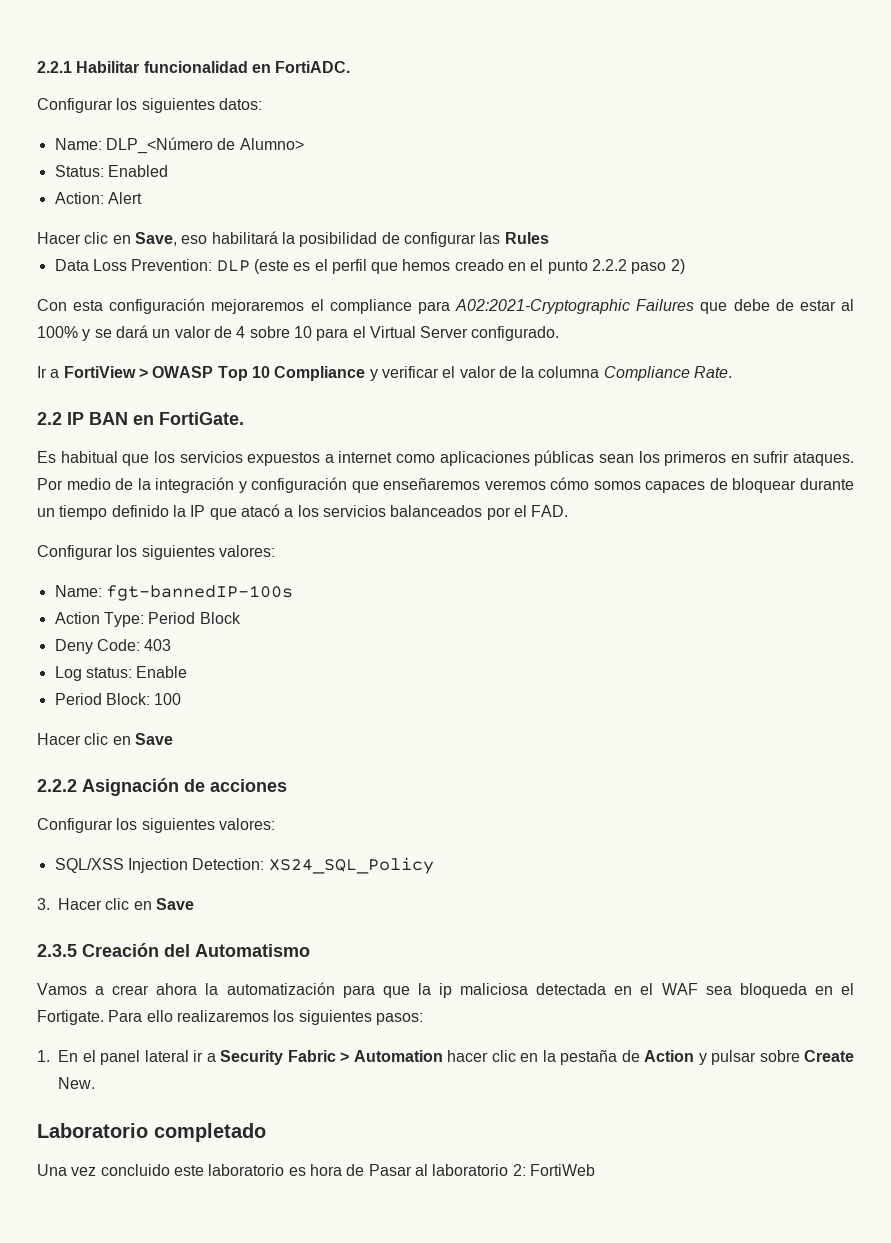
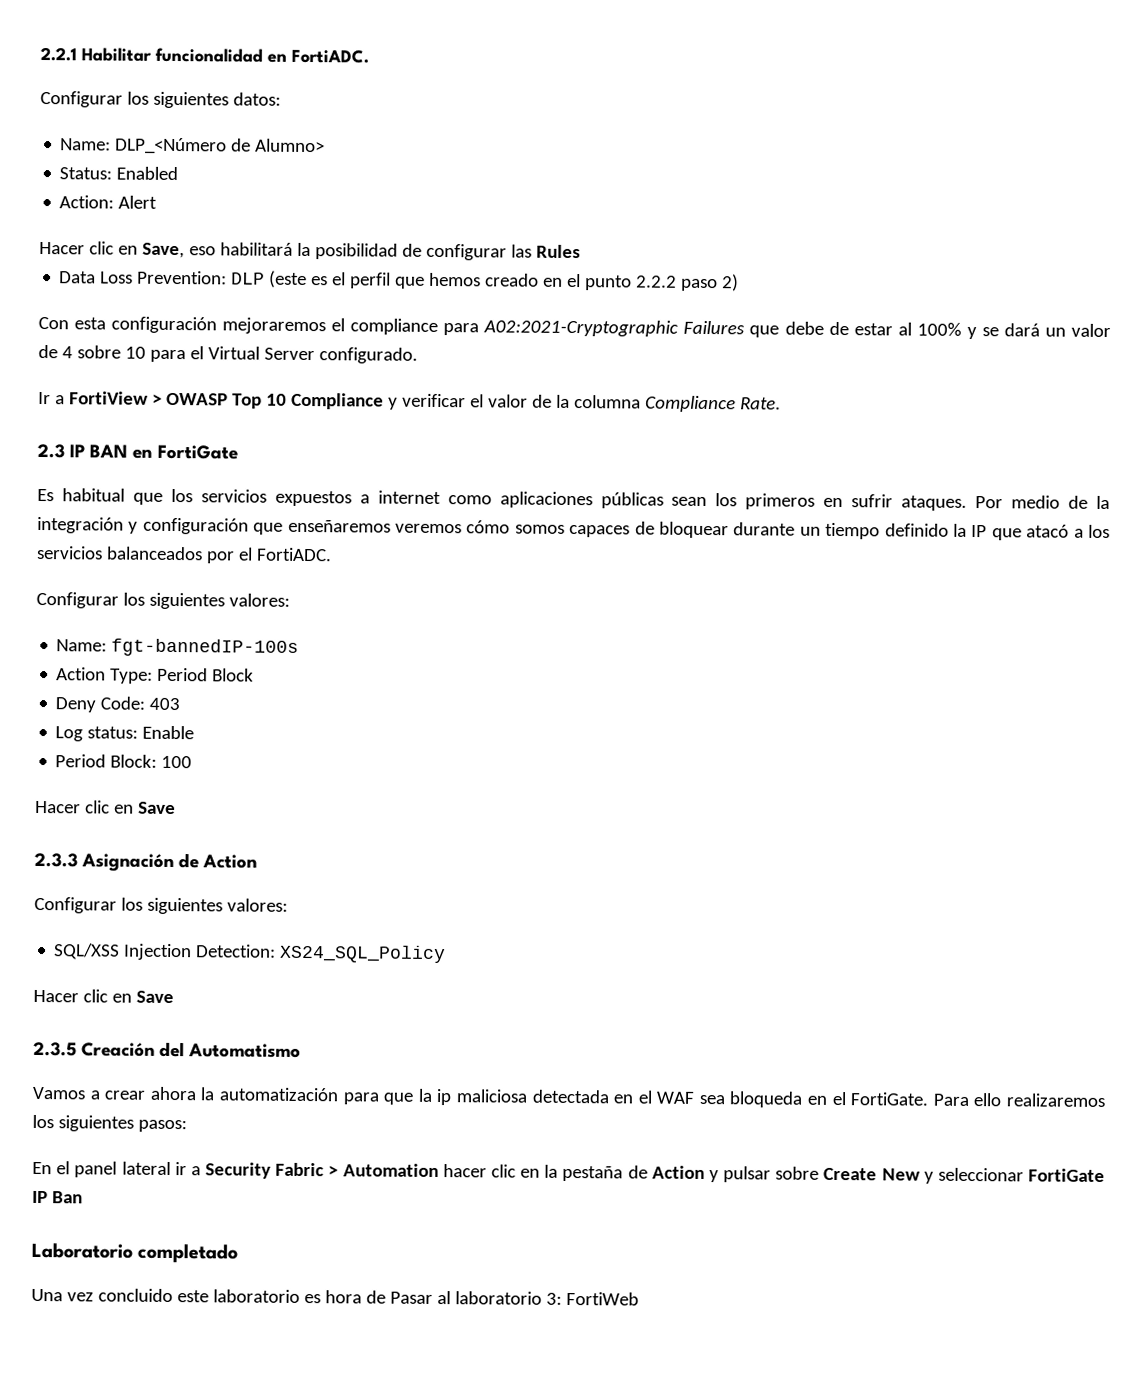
- 2.2 IP BAN en FortiGate.
+ 2.3 IP BAN en FortiGate
- Por medio de la integración y configuración que enseñaremos veremos cómo somos capaces de bloquear durante un tiempo definido la IP que atacó a los servicios balanceados por el FAD.
+ Por medio de la integración y configuración que enseñaremos veremos cómo somos capaces de bloquear durante un tiempo definido la IP que atacó a los servicios balanceados por el FortiADC.
- 2.2.2 Asignación de acciones
+ 2.3.3 Asignación de Action
  SQL/XSS Injection Detection: XS24_SQL_Policy
- 3. Hacer clic en Save
+ Hacer clic en Save
- Vamos a crear ahora la automatización para que la ip maliciosa detectada en el WAF sea bloqueda en el Fortigate.
+ Vamos a crear ahora la automatización para que la ip maliciosa detectada en el WAF sea bloqueda en el FortiGate.
- 1. En el panel lateral ir a Security Fabric > Automation hacer clic en la pestaña de Action y pulsar sobre Create New.
+ En el panel lateral ir a Security Fabric > Automation hacer clic en la pestaña de Action y pulsar sobre Create New y seleccionar FortiGate IP Ban
- Una vez concluido este laboratorio es hora de Pasar al laboratorio 2: FortiWeb
+ Una vez concluido este laboratorio es hora de Pasar al laboratorio 3: FortiWeb

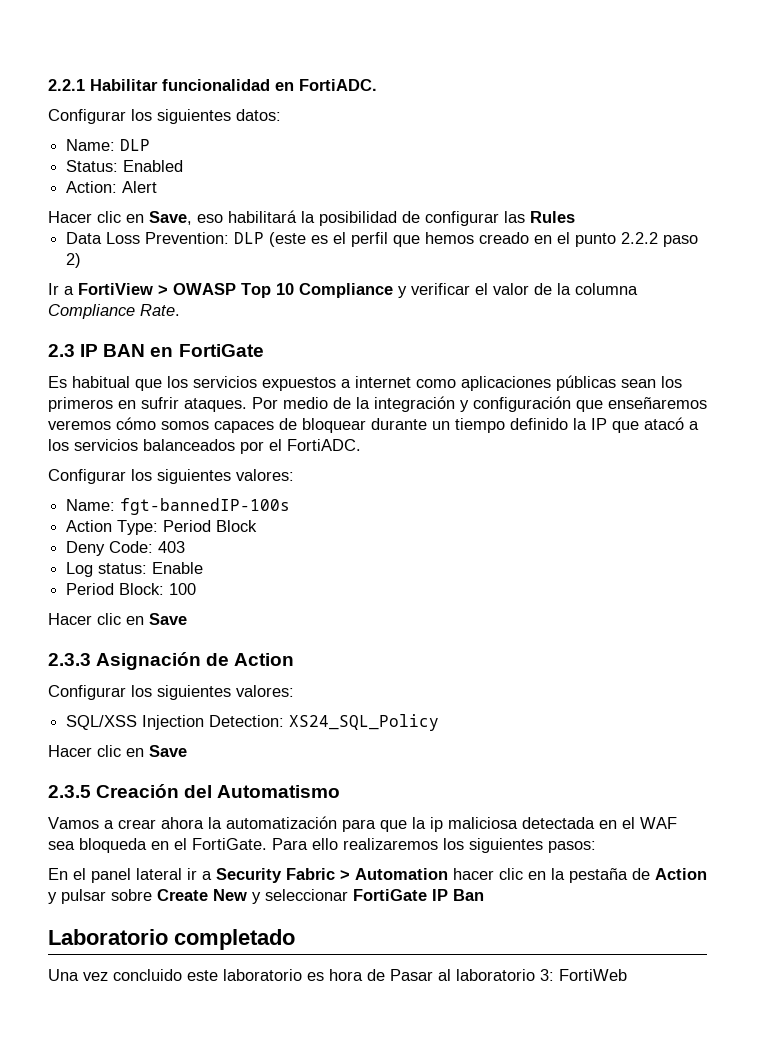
- Name: DLP_<Número de Alumno>
+ Name: DLP
- Con esta configuración mejoraremos el compliance para A02:2021-Cryptographic Failures que debe de estar al 100% y se dará un valor de 4 sobre 10 para el Virtual Server configurado.

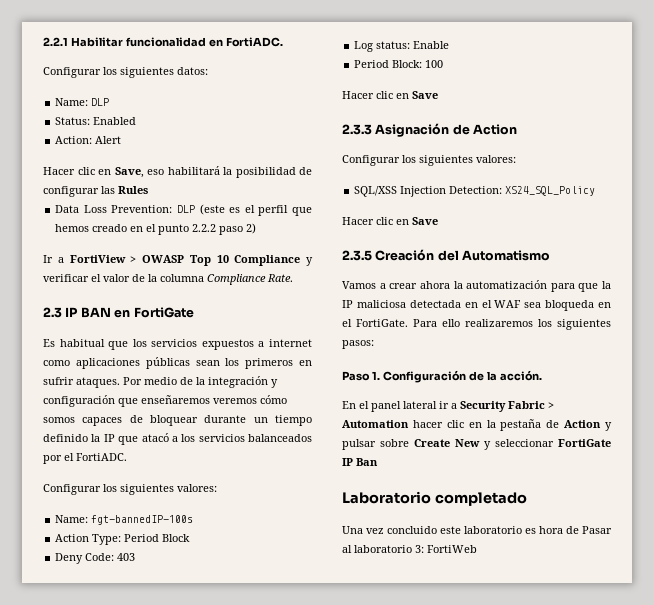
- Vamos a crear ahora la automatización para que la ip maliciosa detectada en el WAF sea bloqueda en el FortiGate.
+ Vamos a crear ahora la automatización para que la IP maliciosa detectada en el WAF sea bloqueda en el FortiGate.
+ Paso 1. Configuración de la acción.

